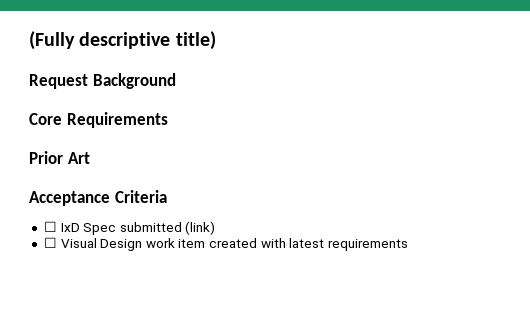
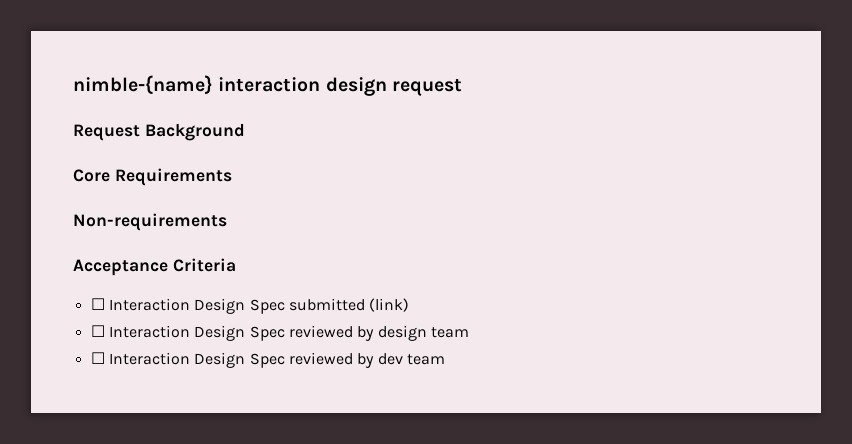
- (Fully descriptive title)
+ nimble-{name} interaction design request
- Prior Art
+ Non-requirements
- ☐ IxD Spec submitted (link)
+ ☐ Interaction Design Spec submitted (link)
- ☐ Visual Design work item created with latest requirements
+ ☐ Interaction Design Spec reviewed by design team
+ ☐ Interaction Design Spec reviewed by dev team

